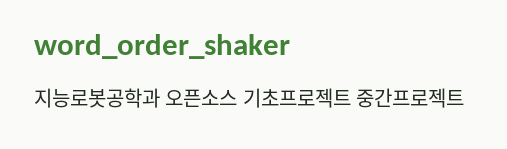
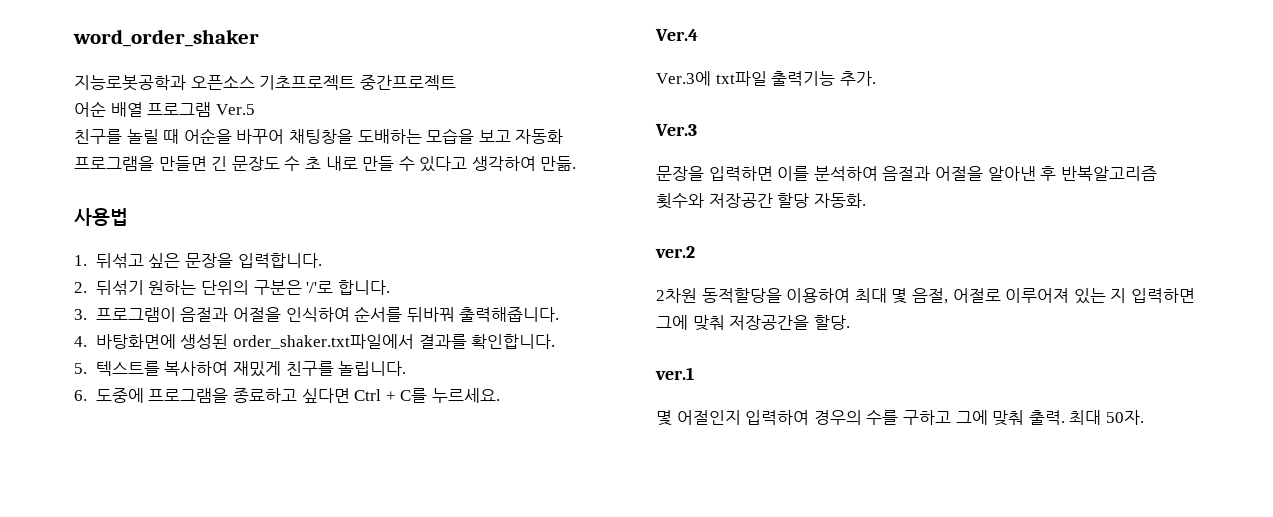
+ 어순 배열 프로그램 Ver.5
+ 친구를 놀릴 때 어순을 바꾸어 채팅창을 도배하는 모습을 보고 자동화 프로그램을 만들면 긴 문장도 수 초 내로 만들 수 있다고 생각하여 만듦.
+ 사용법
+ 1. 뒤섞고 싶은 문장을 입력합니다.
+ 2. 뒤섞기 원하는 단위의 구분은 '/'로 합니다.
+ 3. 프로그램이 음절과 어절을 인식하여 순서를 뒤바꿔 출력해줍니다.
+ 4. 바탕화면에 생성된 order_shaker.txt파일에서 결과를 확인합니다.
+ 5. 텍스트를 복사하여 재밌게 친구를 놀립니다.
+ 6. 도중에 프로그램을 종료하고 싶다면 Ctrl + C를 누르세요.
+ Ver.4
+ Ver.3에 txt파일 출력기능 추가.
+ Ver.3
+ 문장을 입력하면 이를 분석하여 음절과 어절을 알아낸 후 반복알고리즘 횟수와 저장공간 할당 자동화.
+ ver.2
+ 2차원 동적할당을 이용하여 최대 몇 음절, 어절로 이루어져 있는 지 입력하면 그에 맞춰 저장공간을 할당.
+ ver.1
+ 몇 어절인지 입력하여 경우의 수를 구하고 그에 맞춰 출력. 최대 50자.

